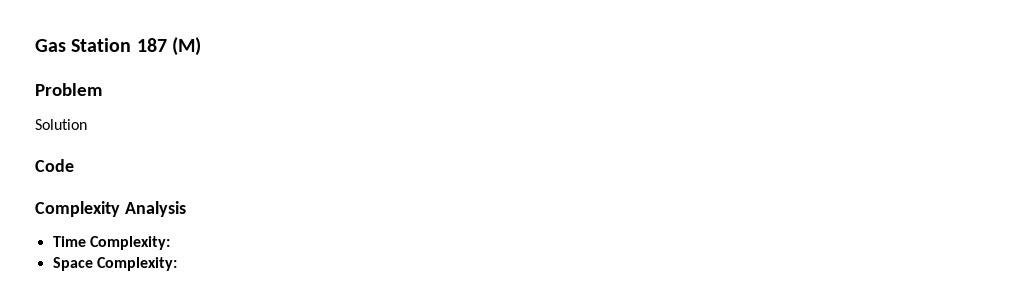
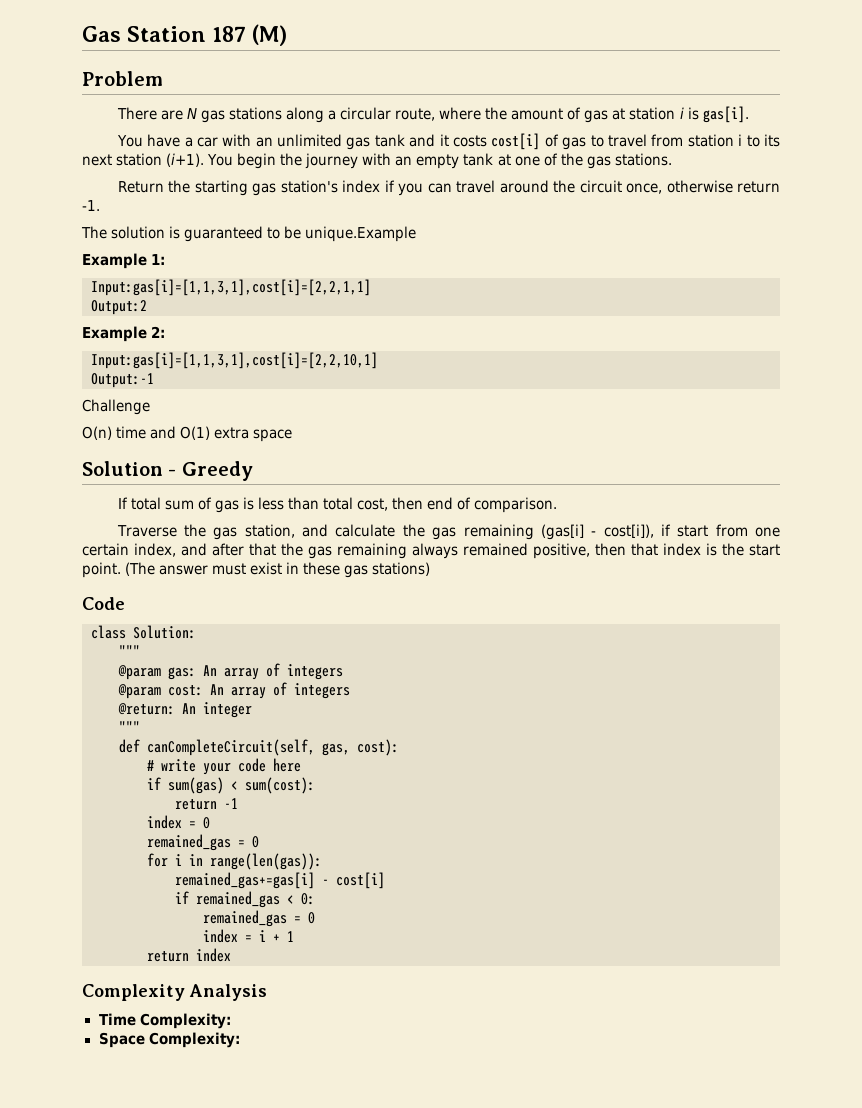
- Solution
+ There are N gas stations along a circular route, where the amount of gas at station i is gas[i].
+ You have a car with an unlimited gas tank and it costs cost[i] of gas to travel from station i to its next station (i+1). You begin the journey with an empty tank at one of the gas stations.
+ Return the starting gas station's index if you can travel around the circuit once, otherwise return -1.
+ The solution is guaranteed to be unique.Example
+ Example 1:
+ Input:gas[i]=[1,1,3,1],cost[i]=[2,2,1,1]
+ Output:2
+ Example 2:
+ Input:gas[i]=[1,1,3,1],cost[i]=[2,2,10,1]
+ Output:-1
+ Challenge
+ O(n) time and O(1) extra space
+ Solution - Greedy
+ If total sum of gas is less than total cost, then end of comparison.
+ Traverse the gas station, and calculate the gas remaining (gas[i] - cost[i]), if start from one certain index, and after that the gas remaining always remained positive, then that index is the start point. (The answer must exist in these gas stations)
  Code
+ class Solution:
+ """
+ @param gas: An array of integers
+ @param cost: An array of integers
+ @return: An integer
+ """
+ def canCompleteCircuit(self, gas, cost):
+ # write your code here
+ if sum(gas) < sum(cost):
+ return -1
+ index = 0
+ remained_gas = 0
+ for i in range(len(gas)):
+ remained_gas+=gas[i] - cost[i]
+ if remained_gas < 0:
+ remained_gas = 0
+ index = i + 1
+ return index

